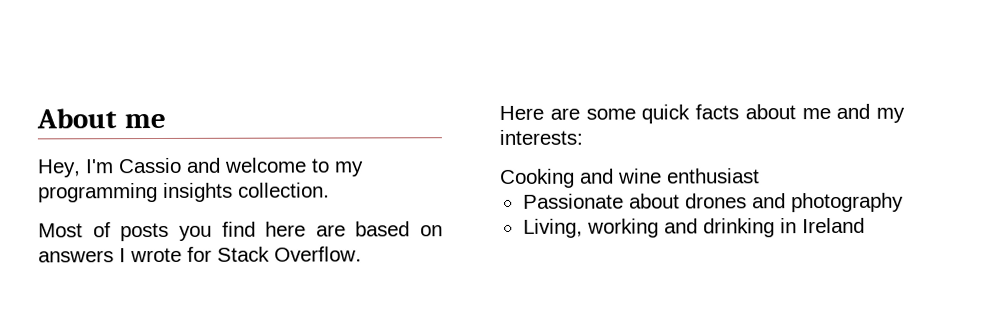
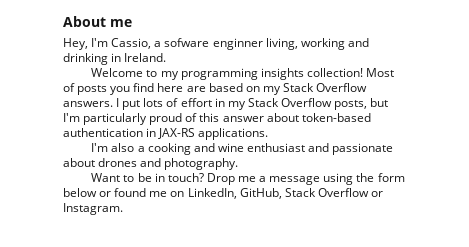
- Hey, I'm Cassio and welcome to my programming insights collection.
- Most of posts you find here are based on answers I wrote for Stack Overflow.
- Here are some quick facts about me and my interests:
- Cooking and wine enthusiast
- Passionate about drones and photography
- Living, working and drinking in Ireland
+ Hey, I'm Cassio, a sofware enginner living, working and drinking in Ireland.
+ Welcome to my programming insights collection! Most of posts you find here are based on my Stack Overflow answers. I put lots of effort in my Stack Overflow posts, but I'm particularly proud of this answer about token-based authentication in JAX-RS applications.
+ I'm also a cooking and wine enthusiast and passionate about drones and photography.
+ Want to be in touch? Drop me a message using the form below or found me on LinkedIn, GitHub, Stack Overflow or Instagram.

